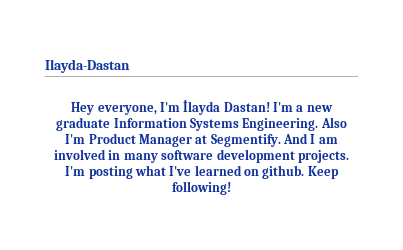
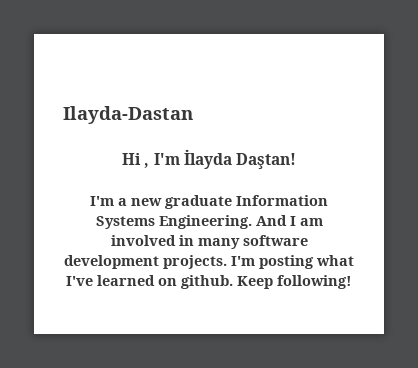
- Hey everyone, I'm İlayda Dastan! I'm a new graduate Information Systems Engineering.
+ Hi , I'm İlayda Daştan!
+ I'm a new graduate Information Systems Engineering.
- Also I'm Product Manager at Segmentify.

